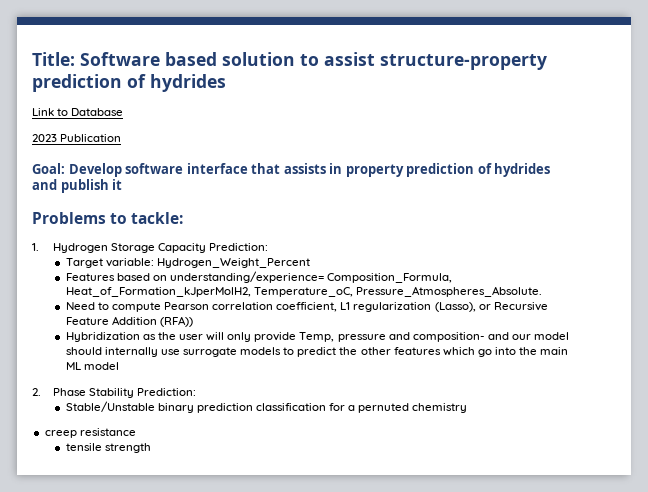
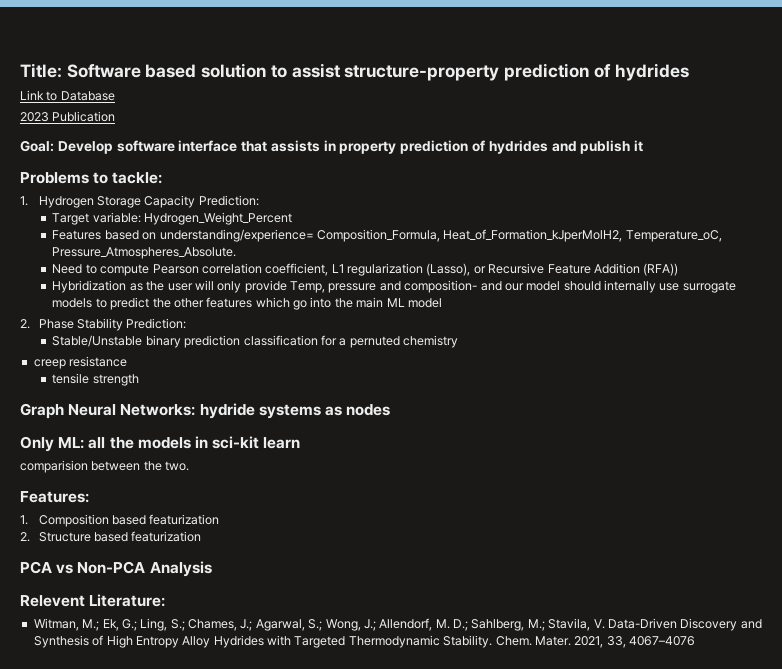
+ Graph Neural Networks: hydride systems as nodes
+ Only ML: all the models in sci-kit learn
+ comparision between the two.
+ Features:
+ 1. Composition based featurization
+ 2. Structure based featurization
+ PCA vs Non-PCA Analysis
+ Relevent Literature:
+ Witman, M.; Ek, G.; Ling, S.; Chames, J.; Agarwal, S.; Wong, J.; Allendorf, M. D.; Sahlberg, M.; Stavila, V. Data-Driven Discovery and Synthesis of High Entropy Alloy Hydrides with Targeted Thermodynamic Stability. Chem. Mater. 2021, 33, 4067–4076

